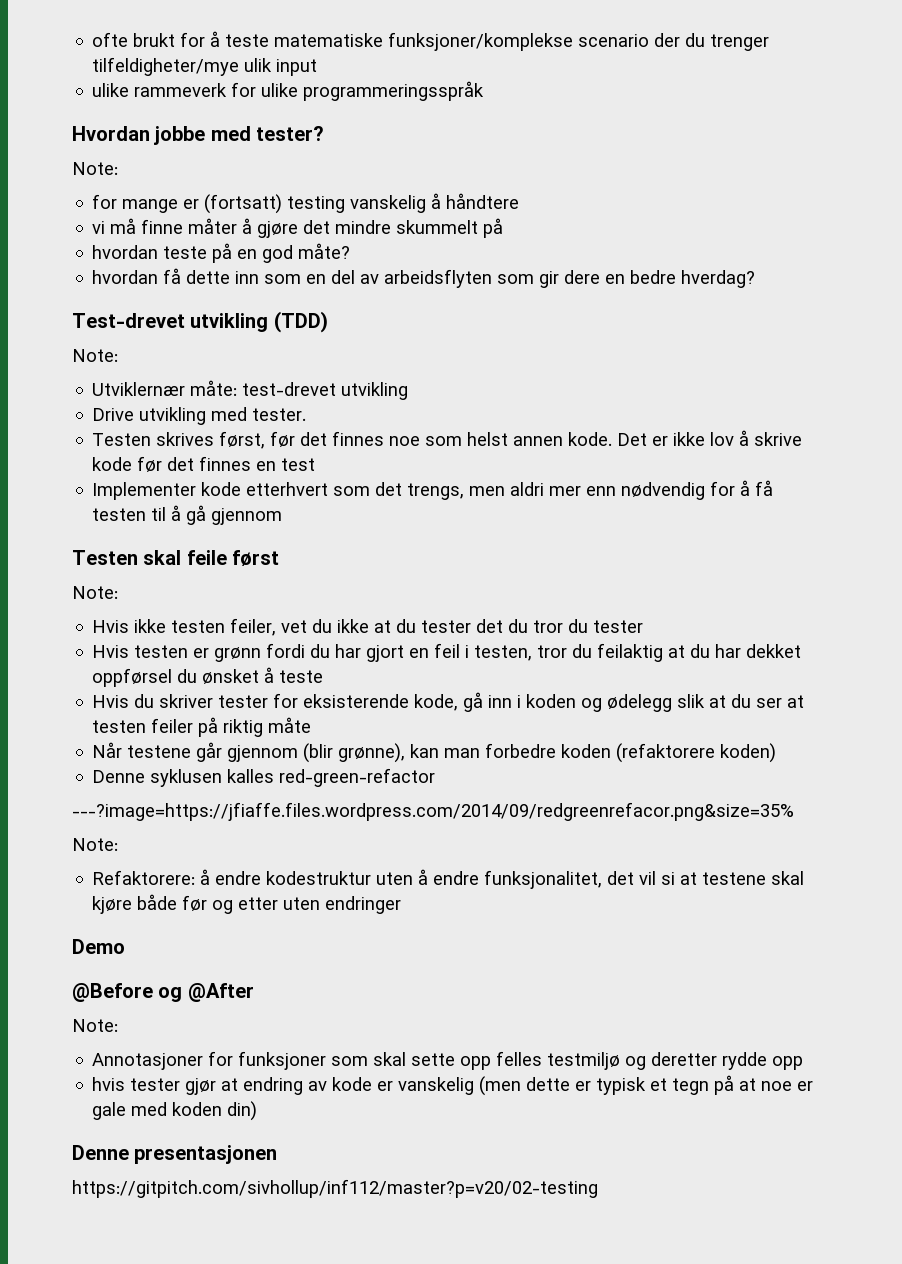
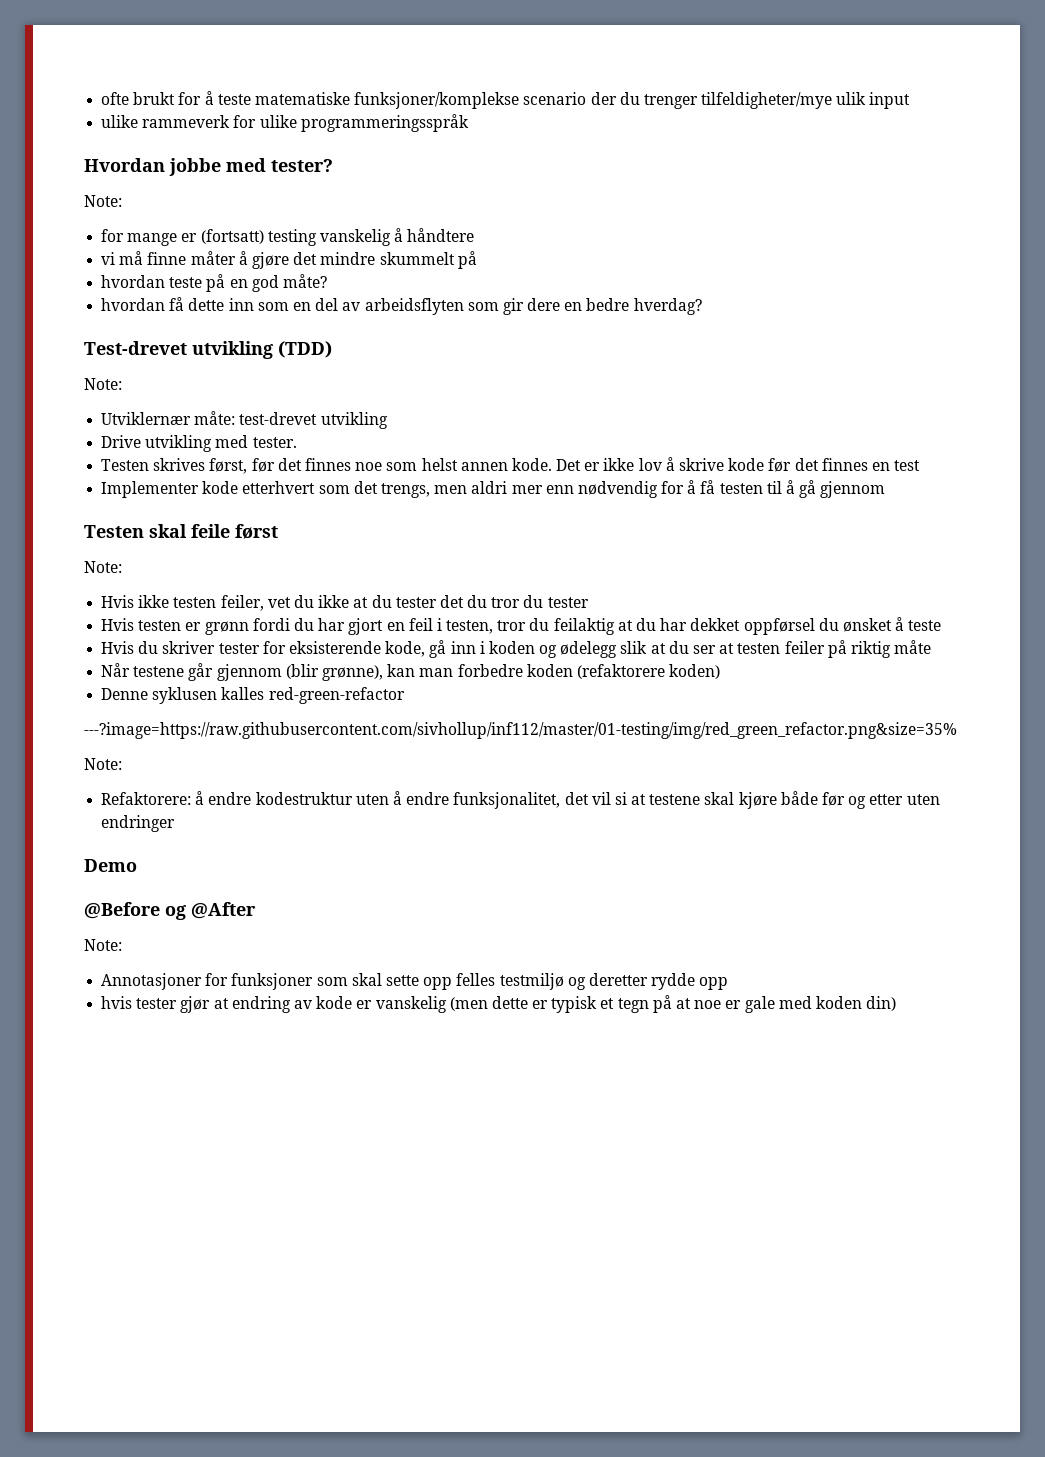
- ---?image=https://jfiaffe.files.wordpress.com/2014/09/redgreenrefacor.png&size=35%
+ ---?image=https://raw.githubusercontent.com/sivhollup/inf112/master/01-testing/img/red_green_refactor.png&size=35%
- Denne presentasjonen
- https://gitpitch.com/sivhollup/inf112/master?p=v20/02-testing

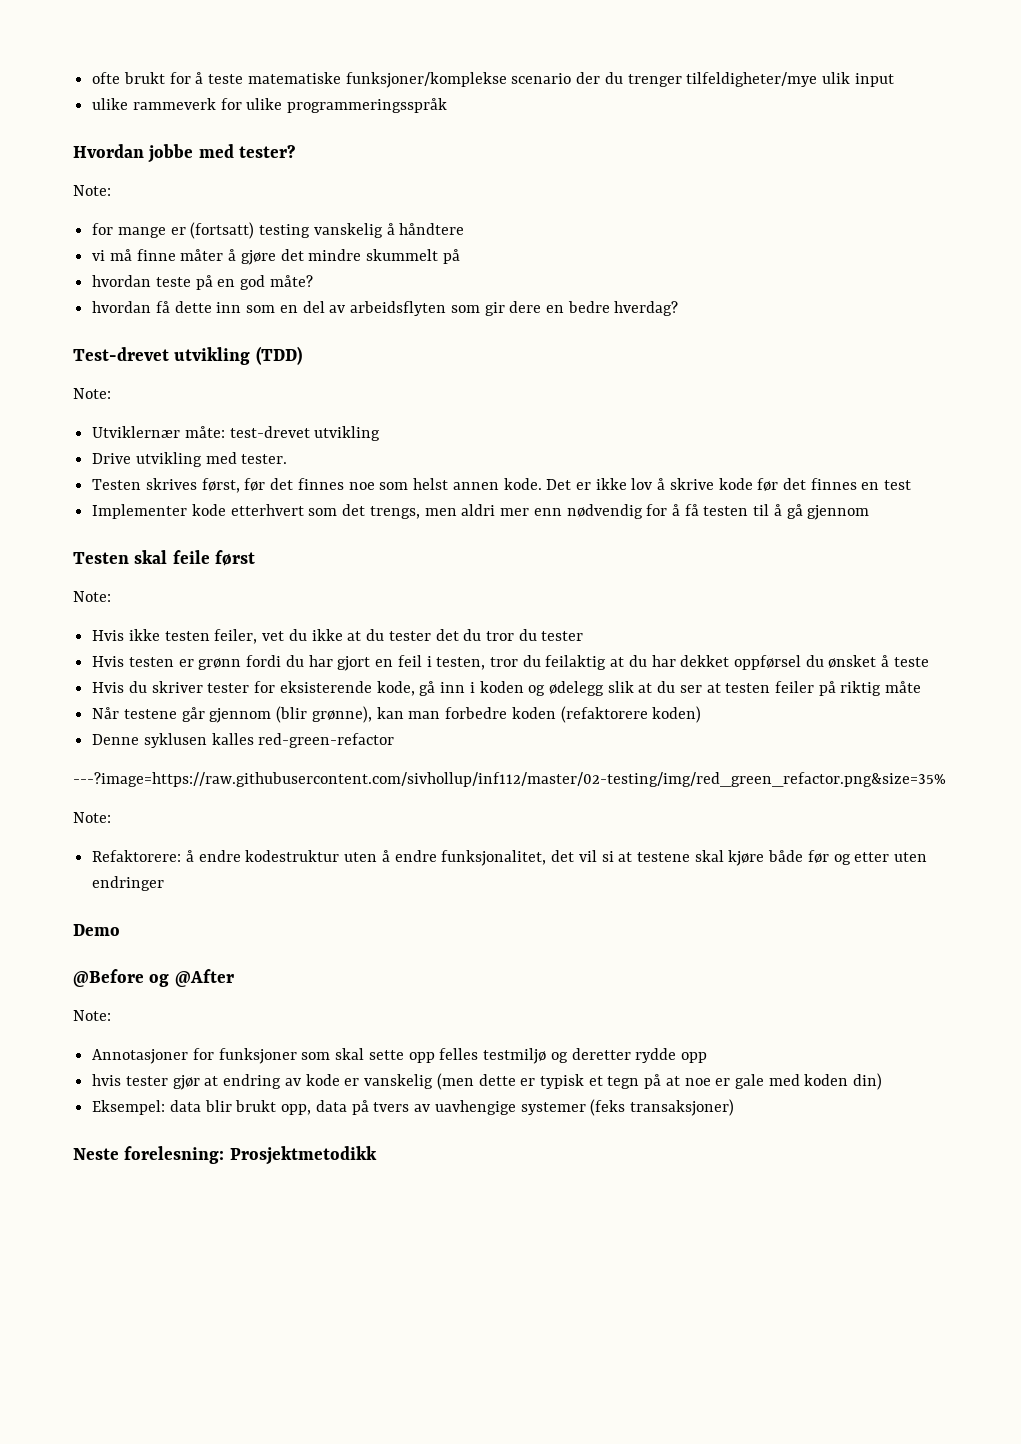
- ---?image=https://raw.githubusercontent.com/sivhollup/inf112/master/01-testing/img/red_green_refactor.png&size=35%
+ ---?image=https://raw.githubusercontent.com/sivhollup/inf112/master/02-testing/img/red_green_refactor.png&size=35%
+ Eksempel: data blir brukt opp, data på tvers av uavhengige systemer (feks transaksjoner)
+ Neste forelesning: Prosjektmetodikk

